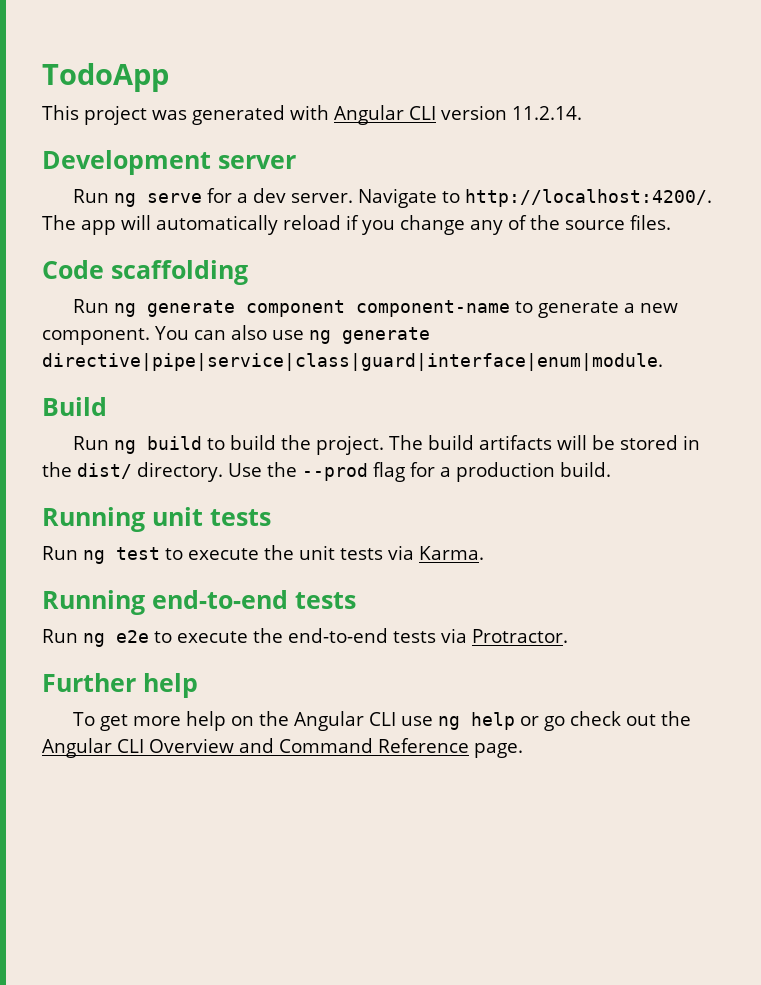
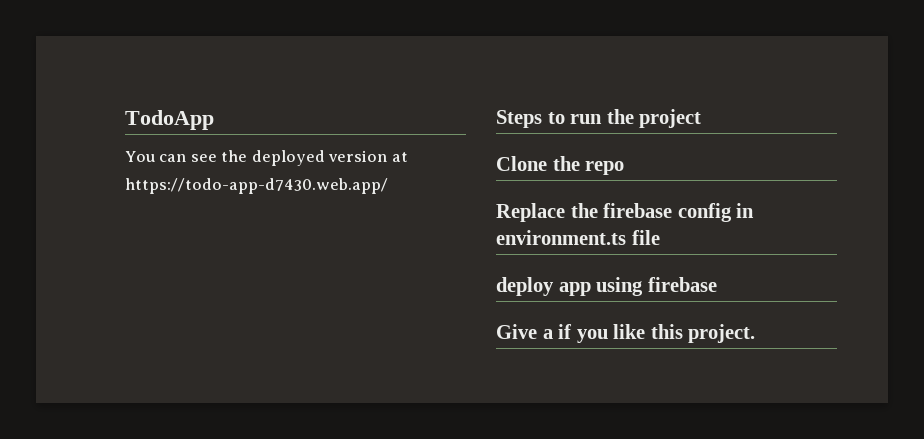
- This project was generated with Angular CLI version 11.2.14.
- Development server
- Run ng serve for a dev server. Navigate to http://localhost:4200/. The app will automatically reload if you change any of the source files.
- Code scaffolding
- Run ng generate component component-name to generate a new component. You can also use ng generate directive|pipe|service|class|guard|interface|enum|module.
- Build
- Run ng build to build the project. The build artifacts will be stored in the dist/ directory. Use the --prod flag for a production build.
- Running unit tests
- Run ng test to execute the unit tests via Karma.
- Running end-to-end tests
- Run ng e2e to execute the end-to-end tests via Protractor.
- Further help
- To get more help on the Angular CLI use ng help or go check out the Angular CLI Overview and Command Reference page.
+ You can see the deployed version at https://todo-app-d7430.web.app/
+ Steps to run the project
+ Clone the repo
+ Replace the firebase config in environment.ts file
+ deploy app using firebase
+ Give a if you like this project.

